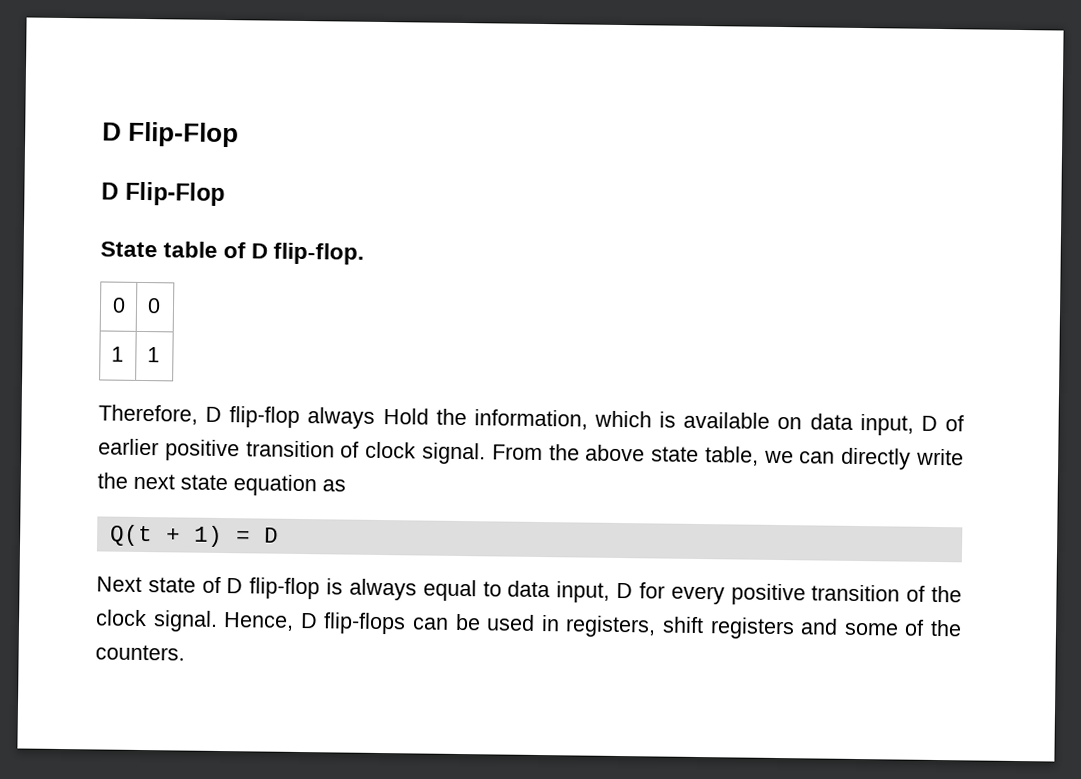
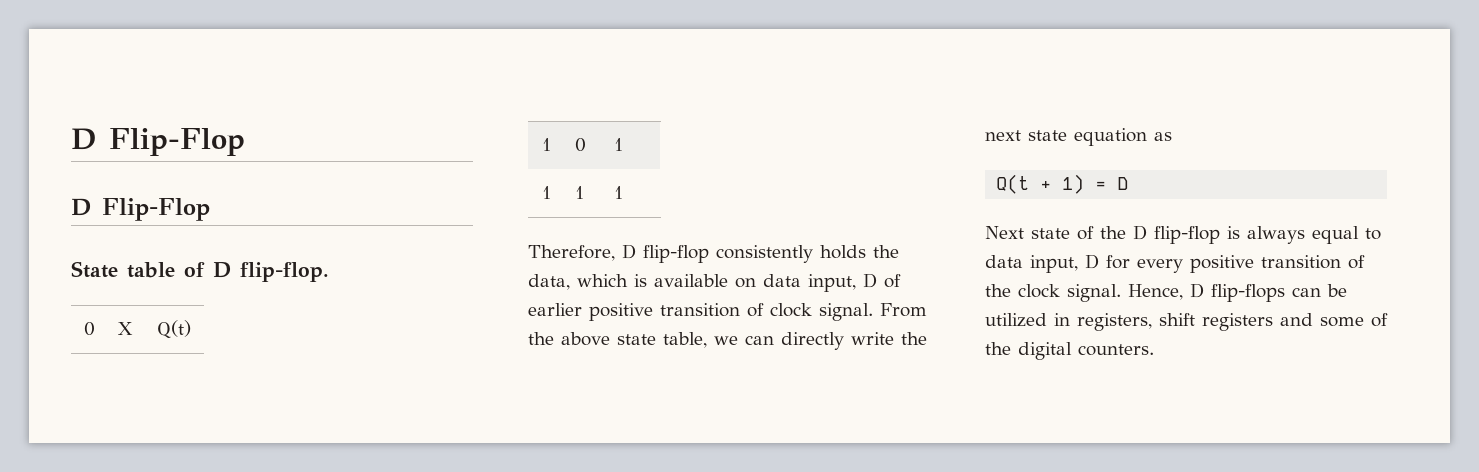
- 0 | 0
- 1 | 1
+ 0 | X | Q(t)
+ 1 | 0 | 1
+ 1 | 1 | 1
- Therefore, D flip-flop always Hold the information, which is available on data input, D of earlier positive transition of clock signal.
+ Therefore, D flip-flop consistently holds the data, which is available on data input, D of earlier positive transition of clock signal.
- Next state of D flip-flop is always equal to data input, D for every positive transition of the clock signal.
+ Next state of the D flip-flop is always equal to data input, D for every positive transition of the clock signal.
- Hence, D flip-flops can be used in registers, shift registers and some of the counters.
+ Hence, D flip-flops can be utilized in registers, shift registers and some of the digital counters.

